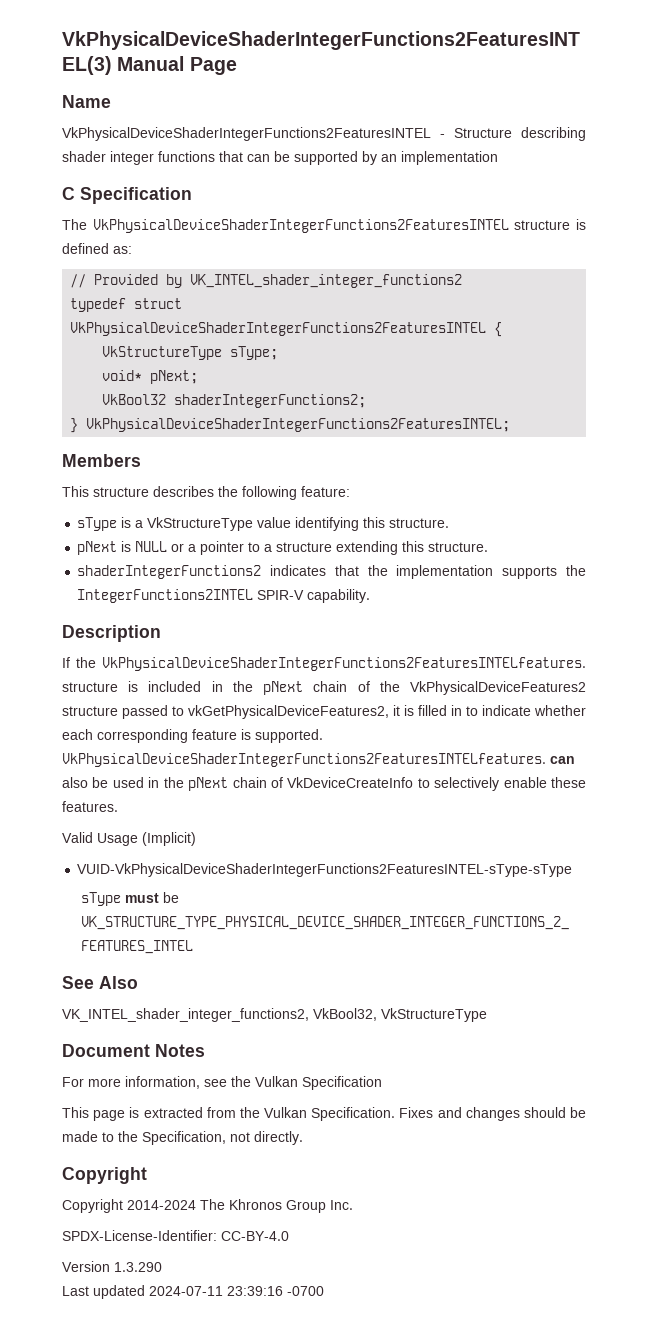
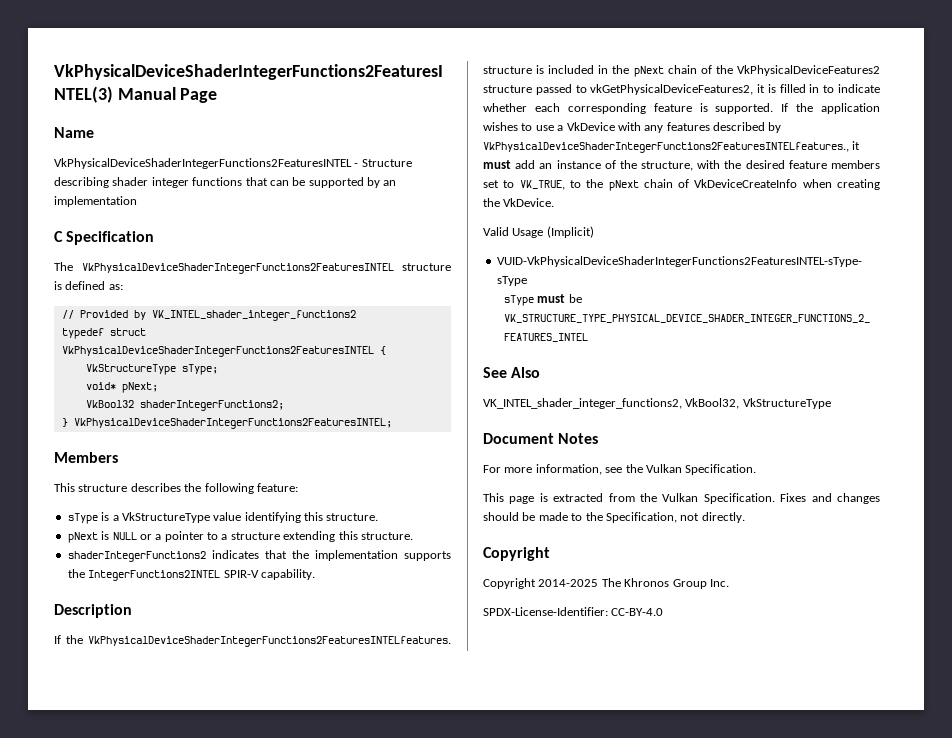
- VkPhysicalDeviceShaderIntegerFunctions2FeaturesINTELfeatures. can also be used in the pNext chain of VkDeviceCreateInfo to selectively enable these features.
+ If the application wishes to use a VkDevice with any features described by VkPhysicalDeviceShaderIntegerFunctions2FeaturesINTELfeatures., it must add an instance of the structure, with the desired feature members set to VK_TRUE, to the pNext chain of VkDeviceCreateInfo when creating the VkDevice.
- For more information, see the Vulkan Specification
+ For more information, see the Vulkan Specification.
- Copyright 2014-2024 The Khronos Group Inc.
+ Copyright 2014-2025 The Khronos Group Inc.
- Version 1.3.290
- Last updated 2024-07-11 23:39:16 -0700

